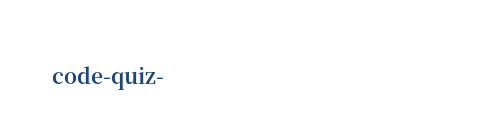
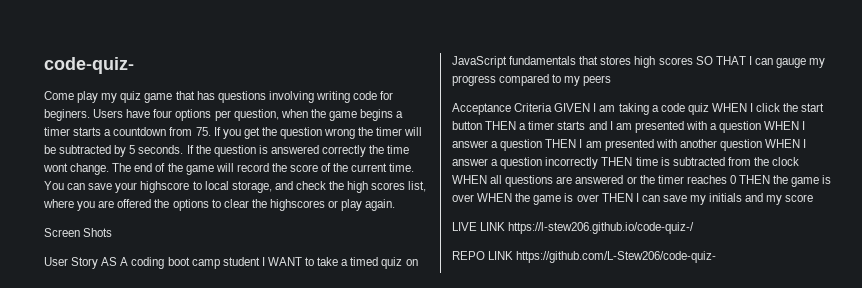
+ Come play my quiz game that has questions involving writing code for beginers. Users have four options per question, when the game begins a timer starts a countdown from 75. If you get the question wrong the timer will be subtracted by 5 seconds. If the question is answered correctly the time wont change. The end of the game will record the score of the current time. You can save your highscore to local storage, and check the high scores list, where you are offered the options to clear the highscores or play again.
+ Screen Shots
+ User Story AS A coding boot camp student I WANT to take a timed quiz on JavaScript fundamentals that stores high scores SO THAT I can gauge my progress compared to my peers
+ Acceptance Criteria GIVEN I am taking a code quiz WHEN I click the start button THEN a timer starts and I am presented with a question WHEN I answer a question THEN I am presented with another question WHEN I answer a question incorrectly THEN time is subtracted from the clock WHEN all questions are answered or the timer reaches 0 THEN the game is over WHEN the game is over THEN I can save my initials and my score
+ LIVE LINK https://l-stew206.github.io/code-quiz-/
+ REPO LINK https://github.com/L-Stew206/code-quiz-

